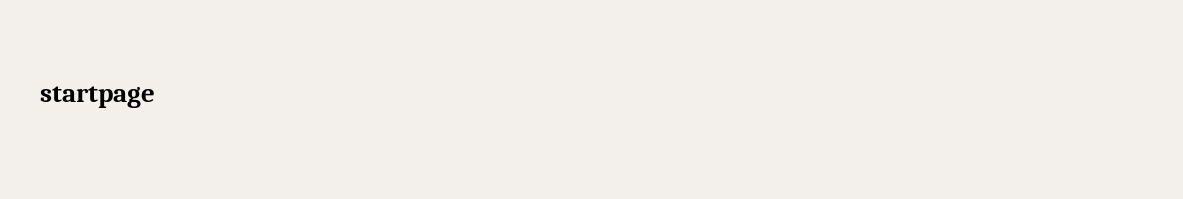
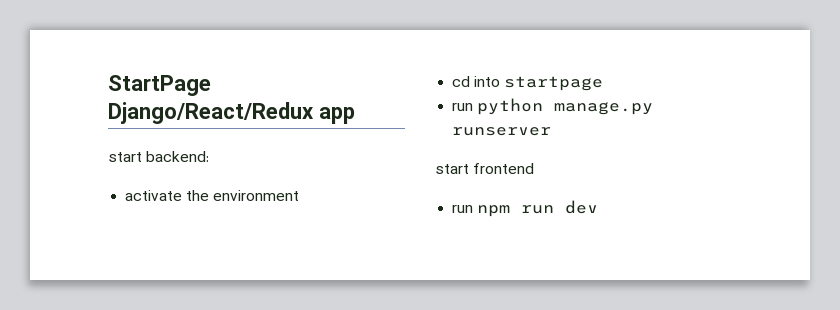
- startpage
+ StartPage Django/React/Redux app
+ start backend:
+ activate the environment
+ cd into startpage
+ run python manage.py runserver
+ start frontend
+ run npm run dev

